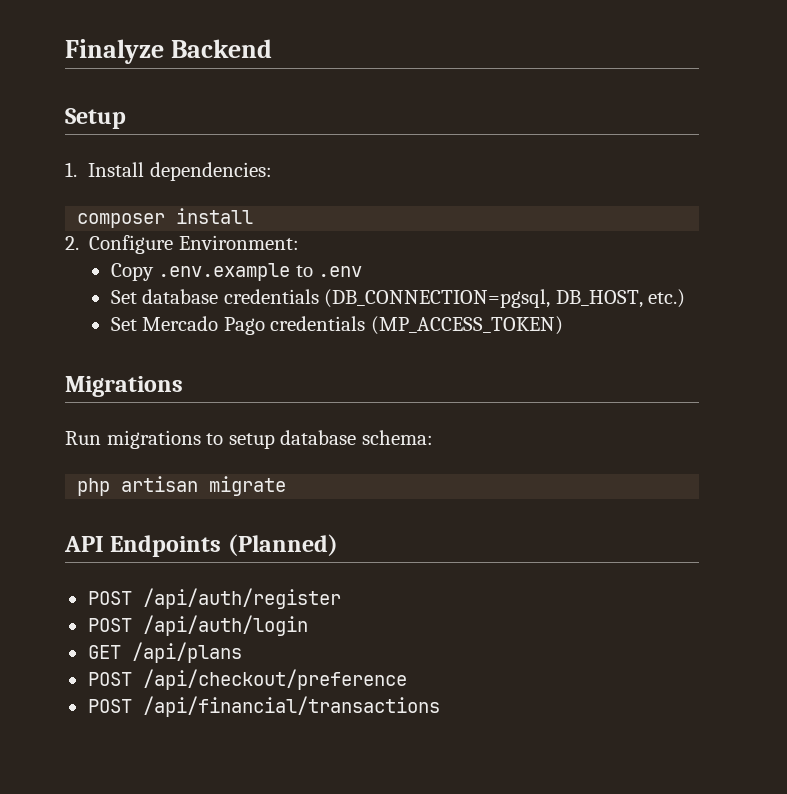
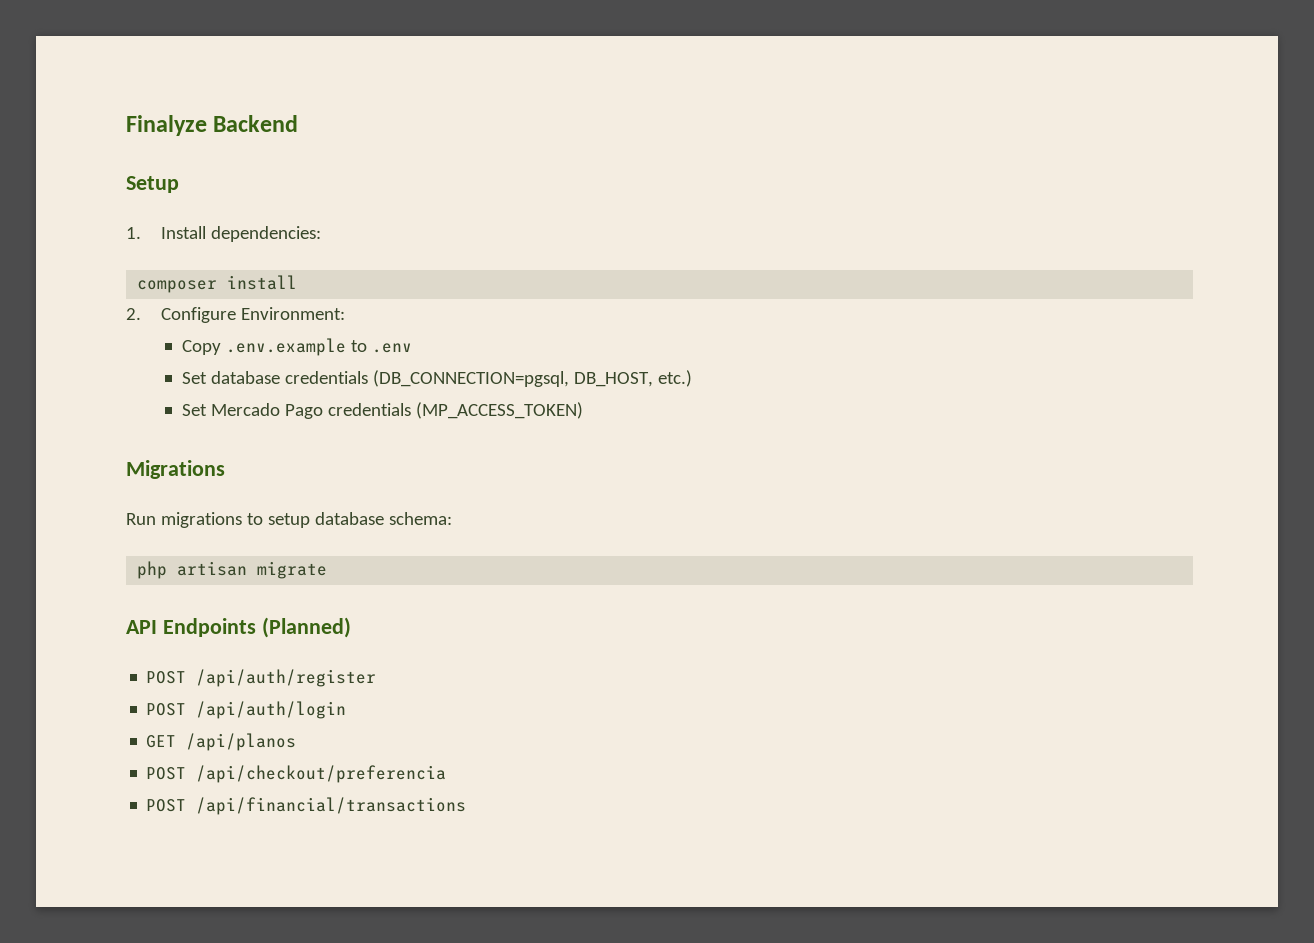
- GET /api/plans
- POST /api/checkout/preference
+ GET /api/planos
+ POST /api/checkout/preferencia

